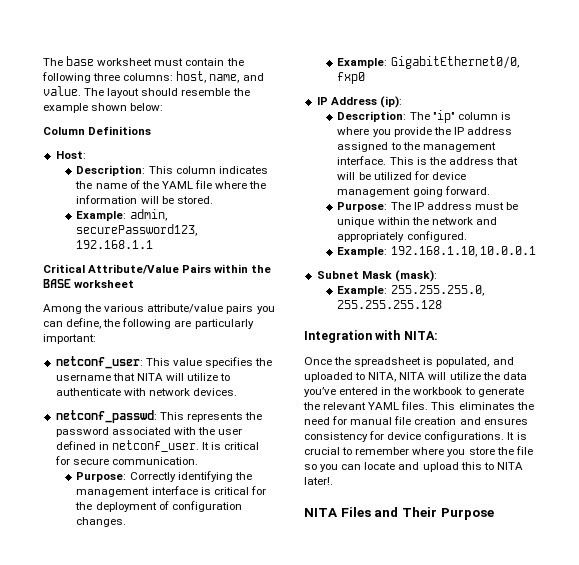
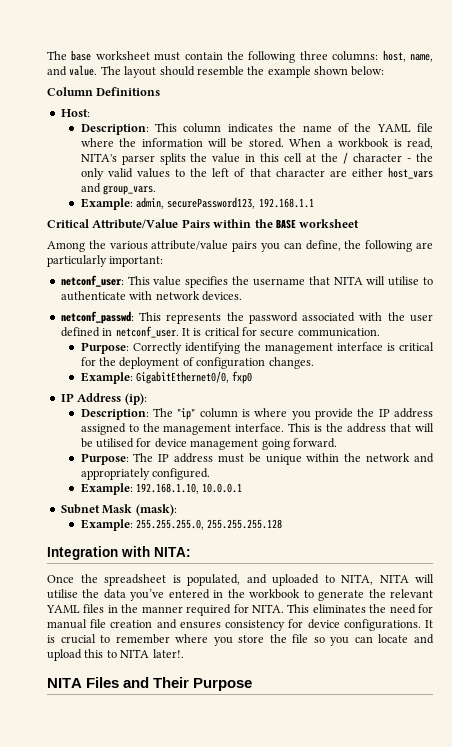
+ When a workbook is read, NITA's parser splits the value in this cell at the / character - the only valid values to the left of that character are either host_vars and group_vars.
- netconf_user: This value specifies the username that NITA will utilize to authenticate with network devices.
+ netconf_user: This value specifies the username that NITA will utilise to authenticate with network devices.
- This is the address that will be utilized for device management going forward.
+ This is the address that will be utilised for device management going forward.
- Once the spreadsheet is populated, and uploaded to NITA, NITA will utilize the data you’ve entered in the workbook to generate the relevant YAML files.
+ Once the spreadsheet is populated, and uploaded to NITA, NITA will utilise the data you’ve entered in the workbook to generate the relevant YAML files in the manner required for NITA.

